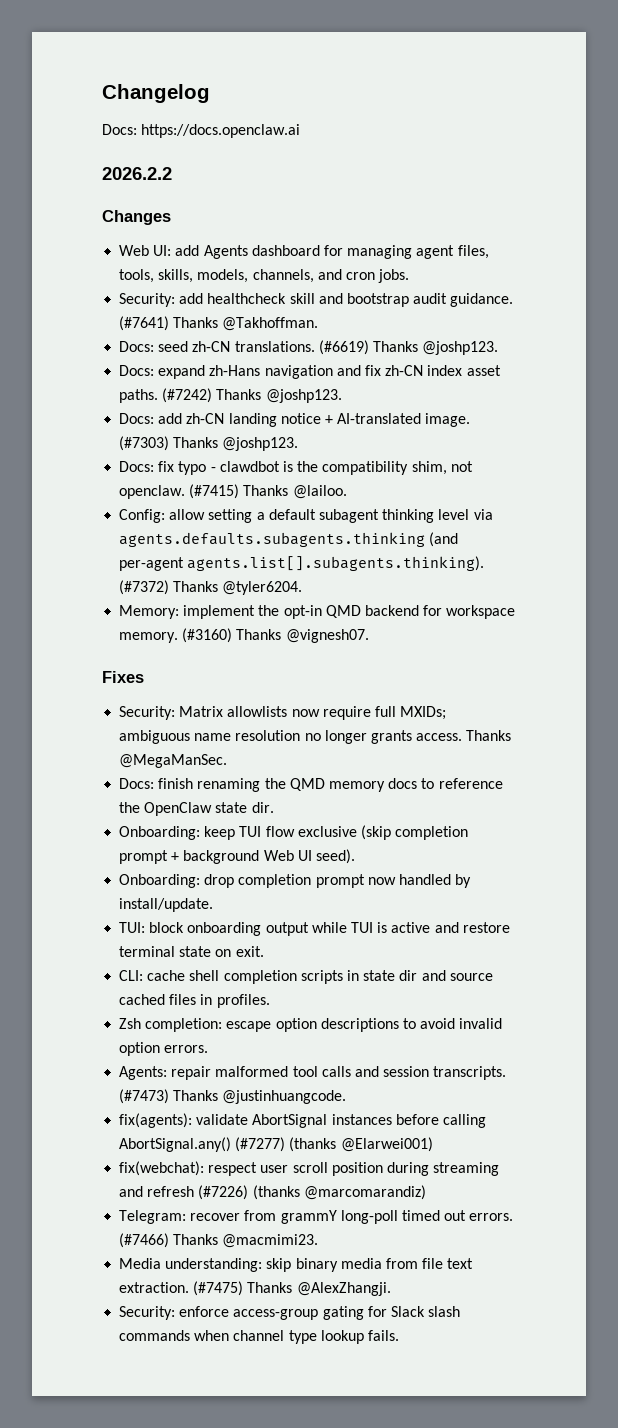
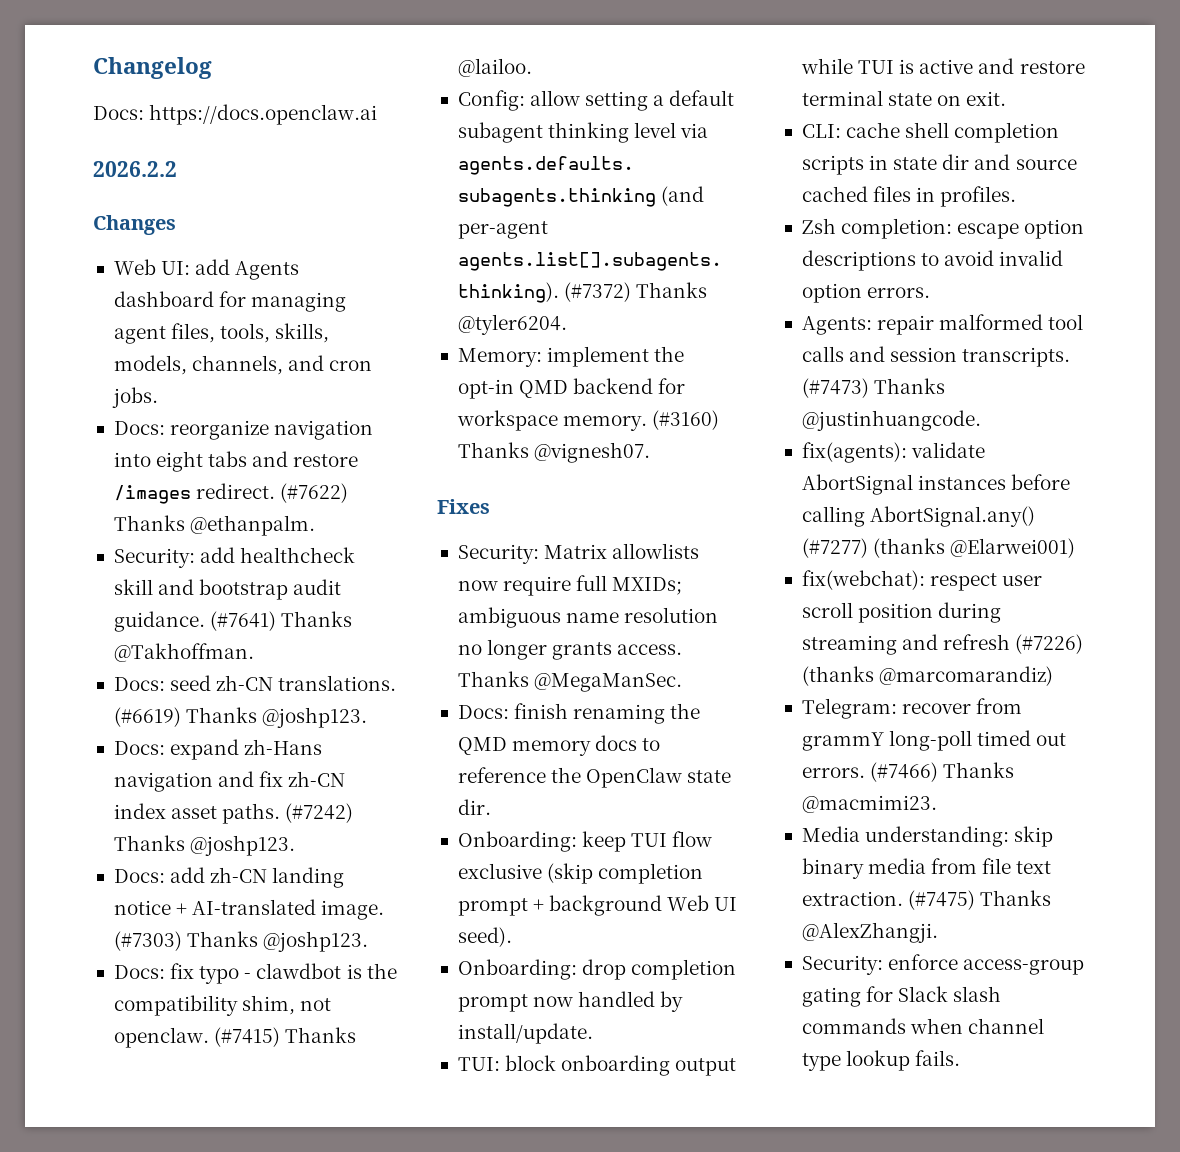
+ Docs: reorganize navigation into eight tabs and restore /images redirect. (#7622) Thanks @ethanpalm.

